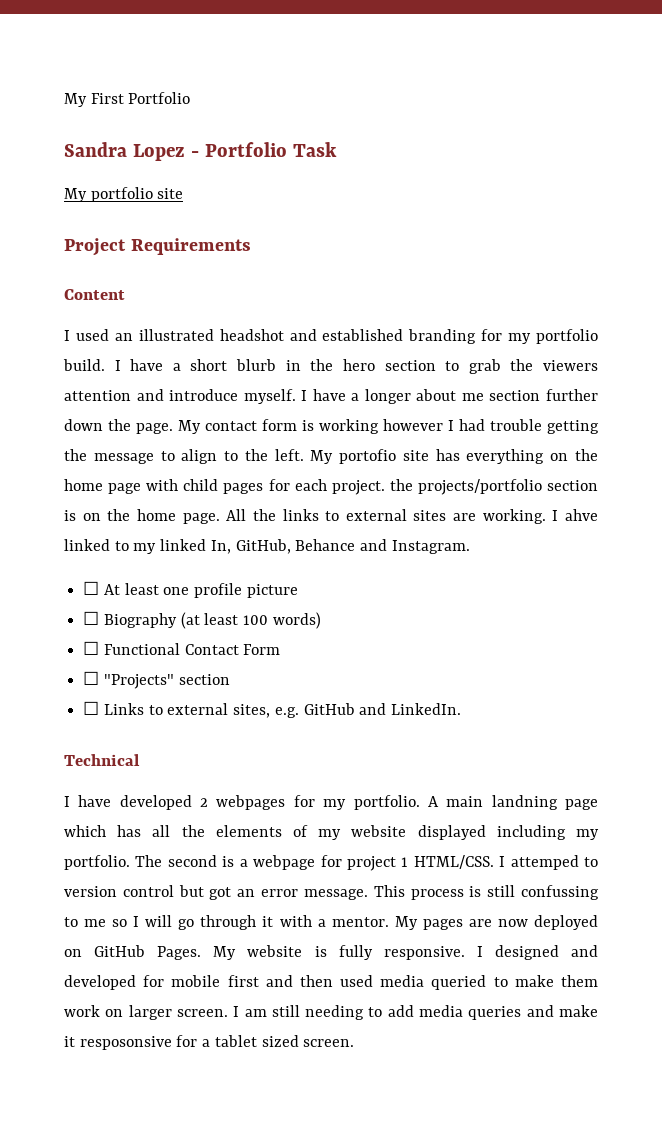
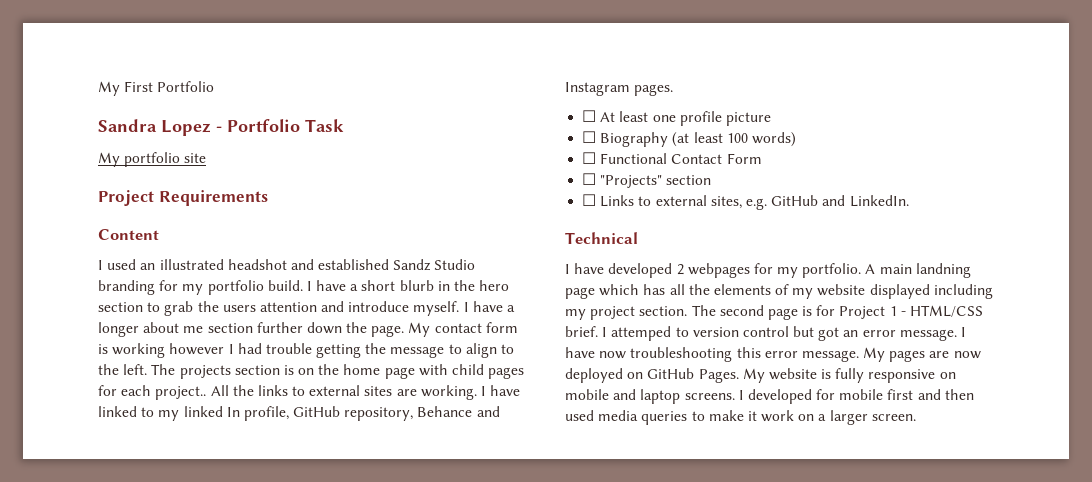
- I used an illustrated headshot and established branding for my portfolio build.
+ I used an illustrated headshot and established Sandz Studio branding for my portfolio build.
- I have a short blurb in the hero section to grab the viewers attention and introduce myself.
+ I have a short blurb in the hero section to grab the users attention and introduce myself.
- My portofio site has everything on the home page with child pages for each project. the projects/portfolio section is on the home page.
+ The projects section is on the home page with child pages for each project..
- I ahve linked to my linked In, GitHub, Behance and Instagram.
+ I have linked to my linked In profile, GitHub repository, Behance and Instagram pages.
- A main landning page which has all the elements of my website displayed including my portfolio. The second is a webpage for project 1 HTML/CSS.
+ A main landning page which has all the elements of my website displayed including my project section. The second page is for Project 1 - HTML/CSS brief.
- This process is still confussing to me so I will go through it with a mentor.
+ I have now troubleshooting this error message.
- My website is fully responsive. I designed and developed for mobile first and then used media queried to make them work on larger screen. I am still needing to add media queries and make it resposonsive for a tablet sized screen.
+ My website is fully responsive on mobile and laptop screens. I developed for mobile first and then used media queries to make it work on a larger screen.

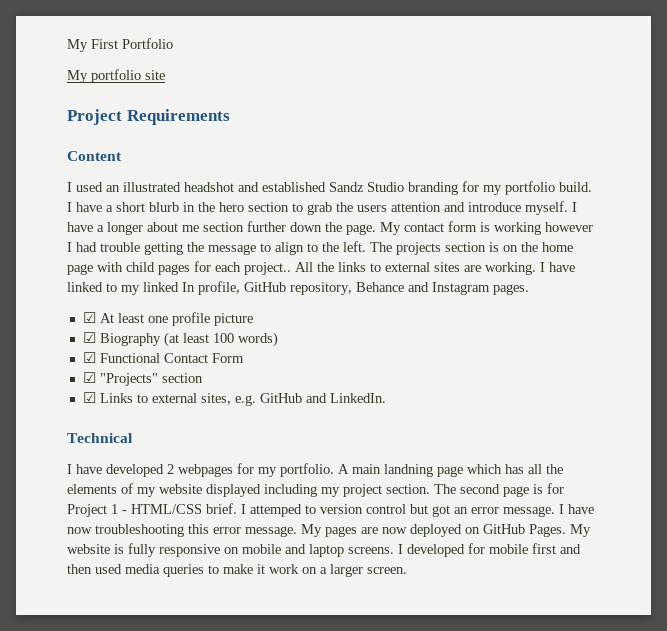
- Sandra Lopez - Portfolio Task
- ☐ At least one profile picture
+ ☑ At least one profile picture
- ☐ Biography (at least 100 words)
+ ☑ Biography (at least 100 words)
- ☐ Functional Contact Form
+ ☑ Functional Contact Form
- ☐ "Projects" section
+ ☑ "Projects" section
- ☐ Links to external sites, e.g. GitHub and LinkedIn.
+ ☑ Links to external sites, e.g. GitHub and LinkedIn.

